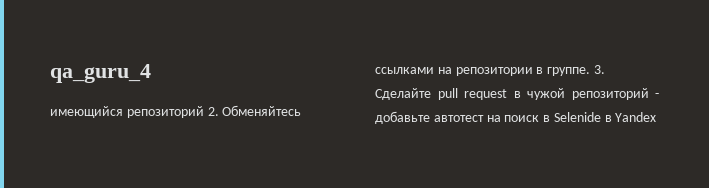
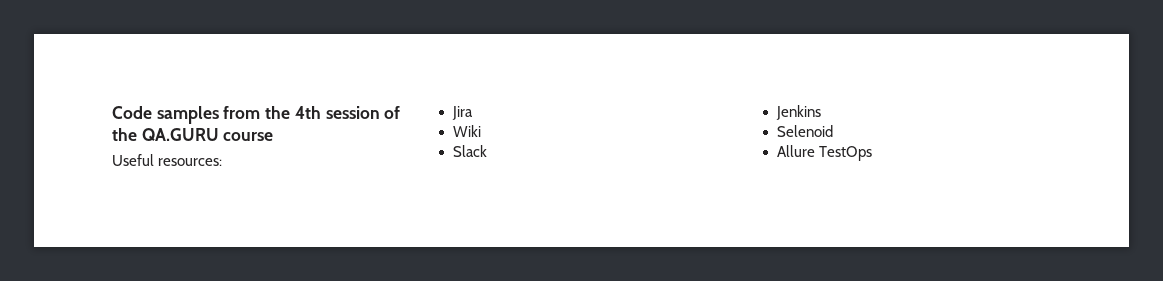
- qa_guru_4
- имеющийся репозиторий 2. Обменяйтесь ссылками на репозитории в группе. 3. Сделайте pull request в чужой репозиторий - добавьте автотест на поиск в Selenide в Yandex
+ Code samples from the 4th session of the QA.GURU course
+ Useful resources:
+ Jira
+ Wiki
+ Slack
+ Jenkins
+ Selenoid
+ Allure TestOps

